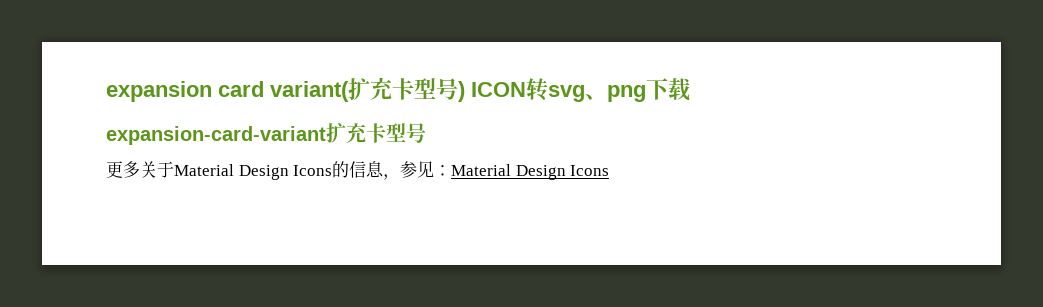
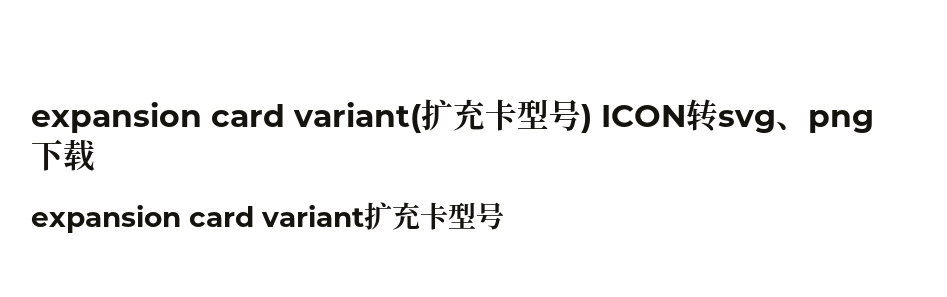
- expansion-card-variant扩充卡型号
- 更多关于Material Design Icons的信息，参见：Material Design Icons
+ expansion card variant扩充卡型号

